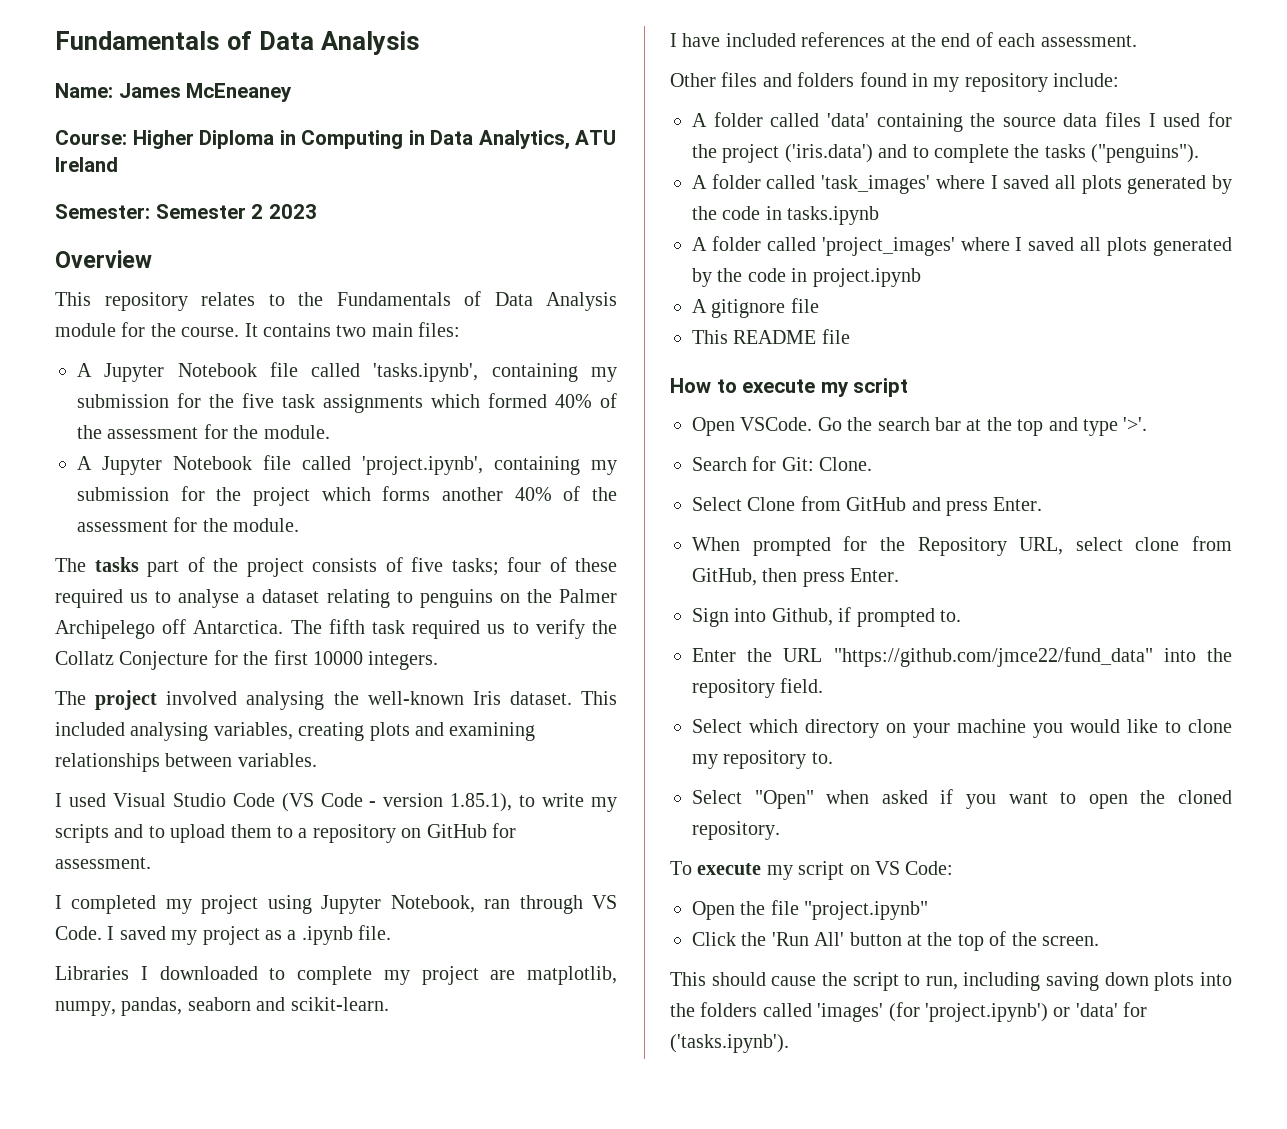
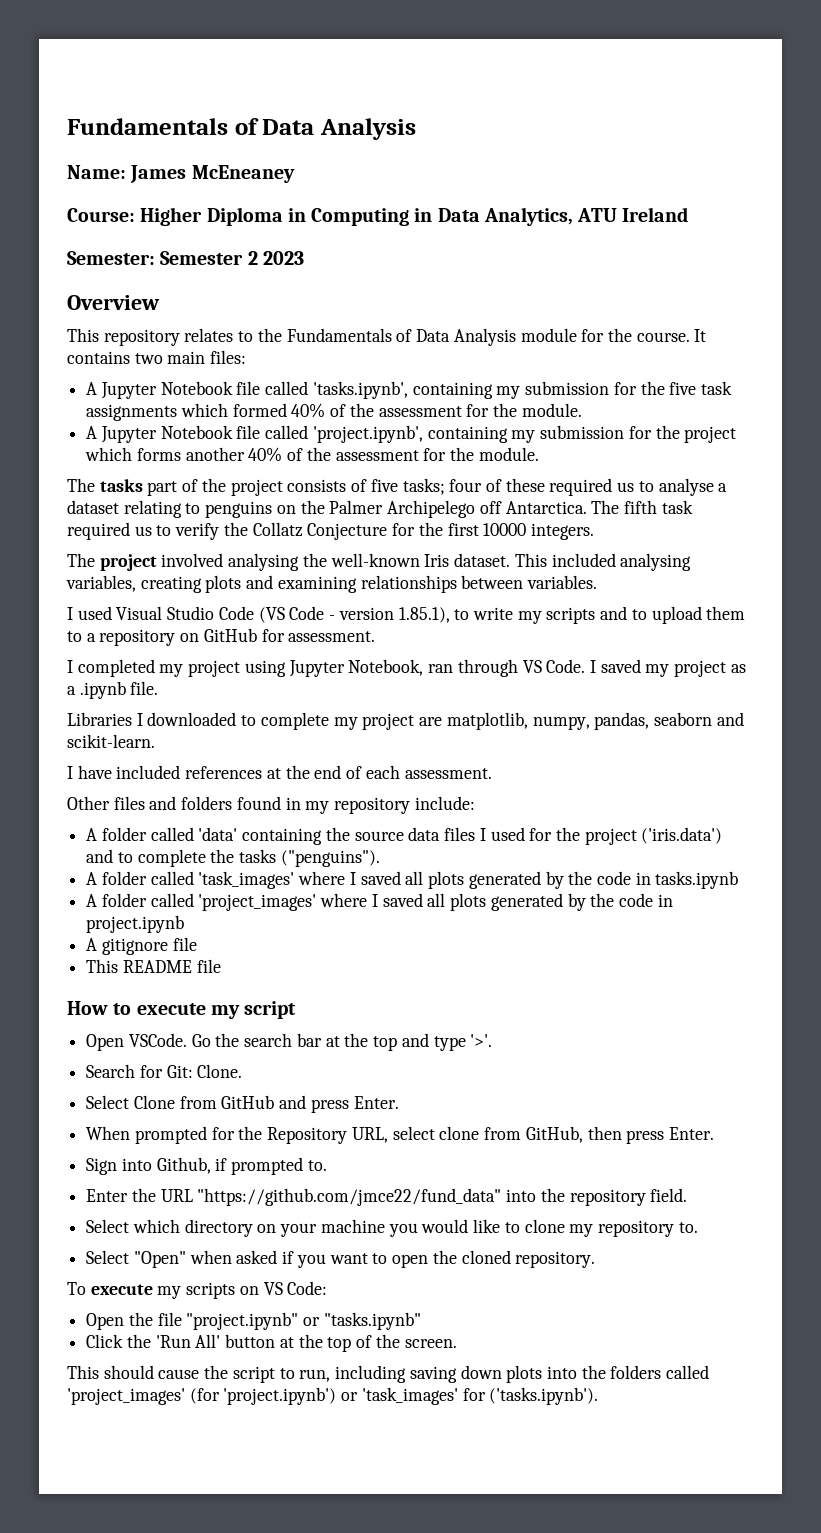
- To execute my script on VS Code:
+ To execute my scripts on VS Code:
- Open the file "project.ipynb"
+ Open the file "project.ipynb" or "tasks.ipynb"
- This should cause the script to run, including saving down plots into the folders called 'images' (for 'project.ipynb') or 'data' for ('tasks.ipynb').
+ This should cause the script to run, including saving down plots into the folders called 'project_images' (for 'project.ipynb') or 'task_images' for ('tasks.ipynb').

